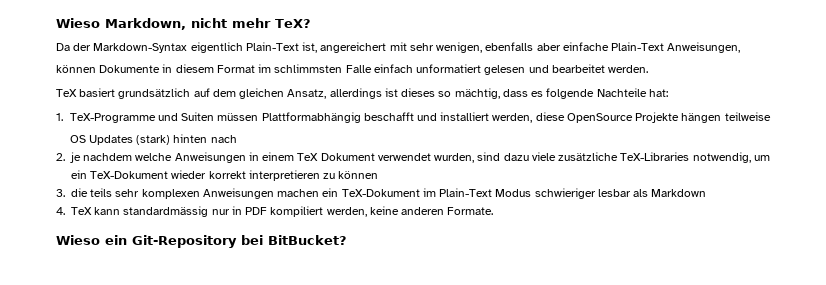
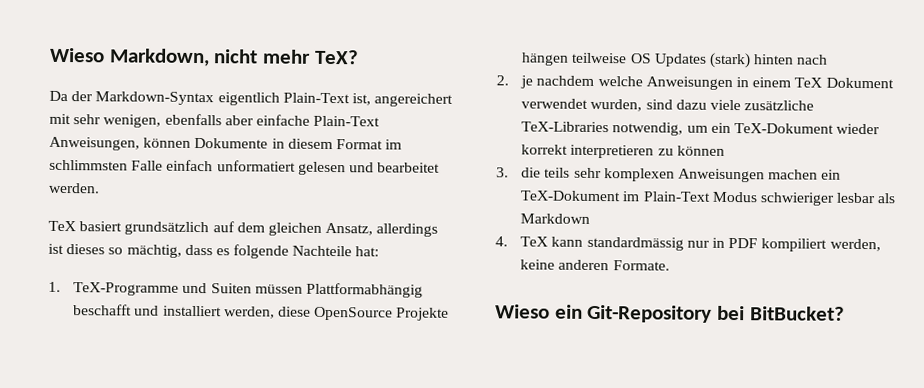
- Da der Markdown-Syntax eigentlich Plain-Text ist, angereichert mit sehr wenigen, ebenfalls aber einfache Plain-Text Anweisungen,
- können Dokumente in diesem Format im schlimmsten Falle einfach unformatiert gelesen und bearbeitet werden.
+ Da der Markdown-Syntax eigentlich Plain-Text ist, angereichert mit sehr wenigen, ebenfalls aber einfache Plain-Text Anweisungen, können Dokumente in diesem Format im schlimmsten Falle einfach unformatiert gelesen und bearbeitet werden.
- 1. TeX-Programme und Suiten müssen Plattformabhängig beschafft und installiert werden, diese OpenSource Projekte hängen teilweise
- OS Updates (stark) hinten nach
+ 1. TeX-Programme und Suiten müssen Plattformabhängig beschafft und installiert werden, diese OpenSource Projekte hängen teilweise OS Updates (stark) hinten nach

